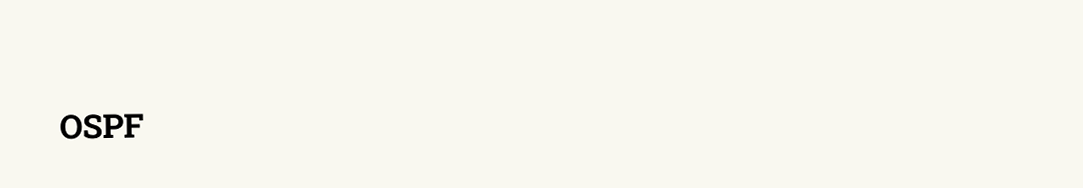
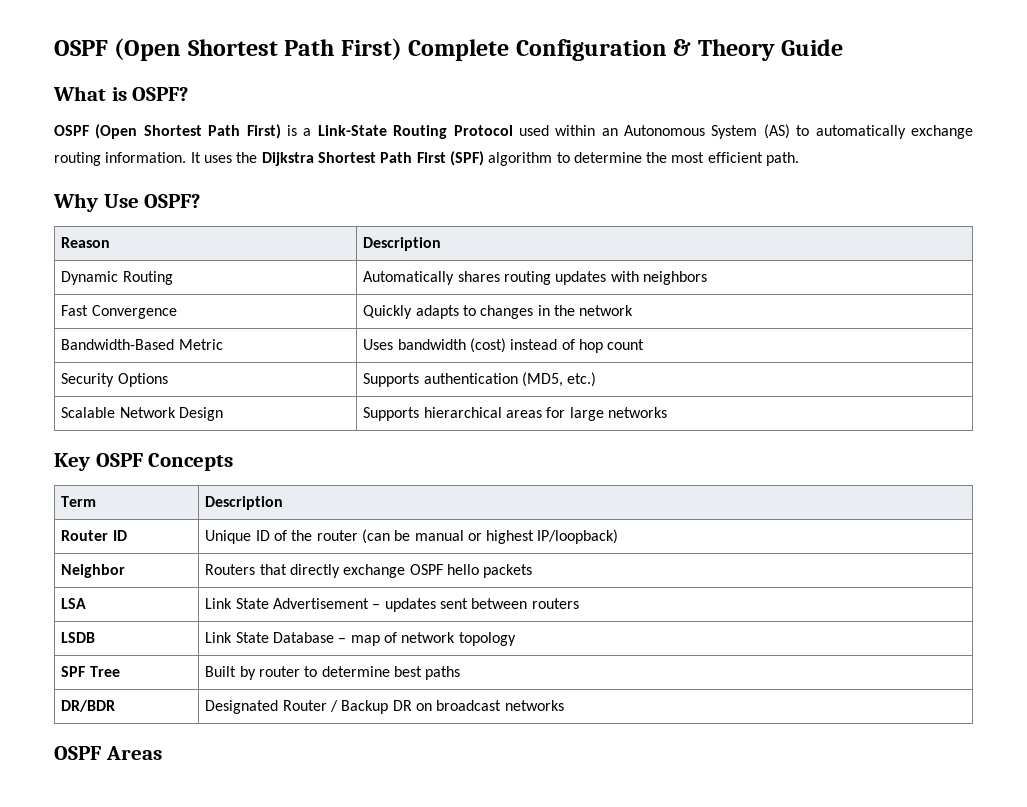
- OSPF
+ OSPF (Open Shortest Path First) Complete Configuration & Theory Guide
+ What is OSPF?
+ OSPF (Open Shortest Path First) is a Link-State Routing Protocol used within an Autonomous System (AS) to automatically exchange routing information. It uses the Dijkstra Shortest Path First (SPF) algorithm to determine the most efficient path.
+ Why Use OSPF?
+ Reason | Description
+ Dynamic Routing | Automatically shares routing updates with neighbors
+ Fast Convergence | Quickly adapts to changes in the network
+ Bandwidth-Based Metric | Uses bandwidth (cost) instead of hop count
+ Security Options | Supports authentication (MD5, etc.)
+ Scalable Network Design | Supports hierarchical areas for large networks
+ Key OSPF Concepts
+ Term | Description
+ Router ID | Unique ID of the router (can be manual or highest IP/loopback)
+ Neighbor | Routers that directly exchange OSPF hello packets
+ LSA | Link State Advertisement – updates sent between routers
+ LSDB | Link State Database – map of network topology
+ SPF Tree | Built by router to determine best paths
+ DR/BDR | Designated Router / Backup DR on broadcast networks
+ OSPF Areas

